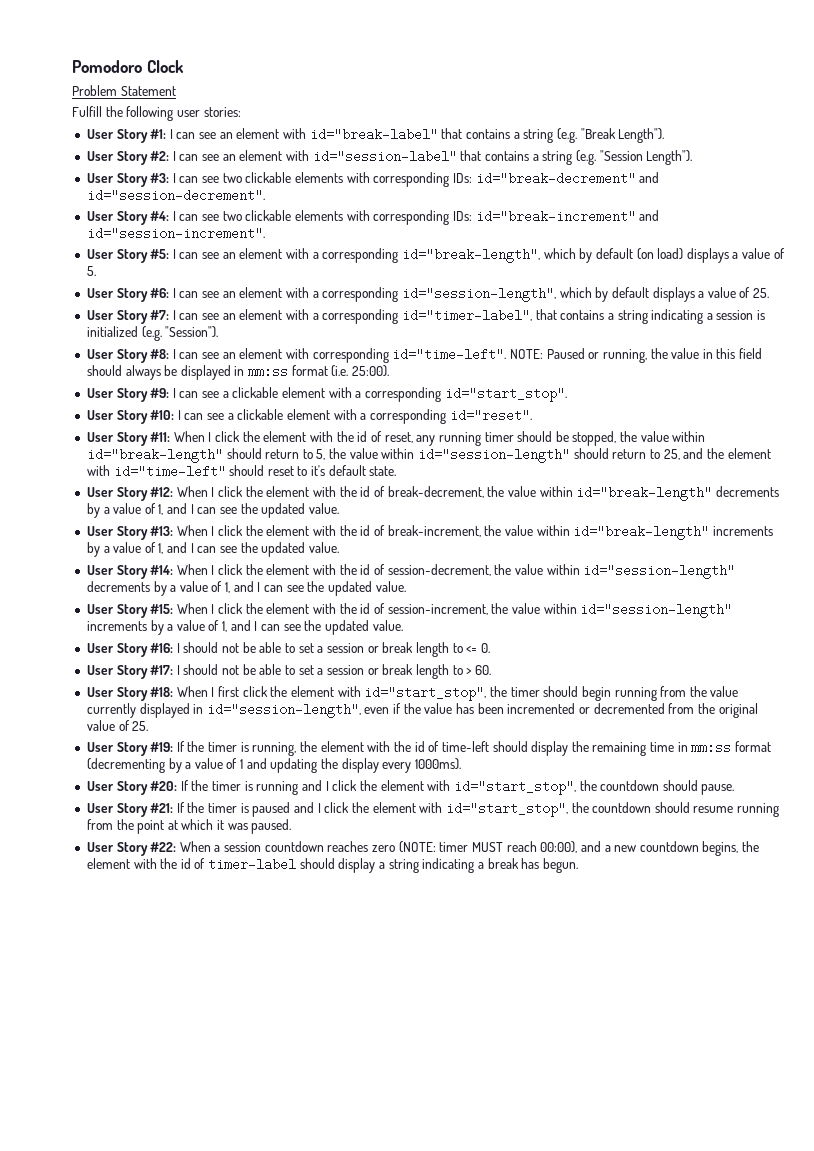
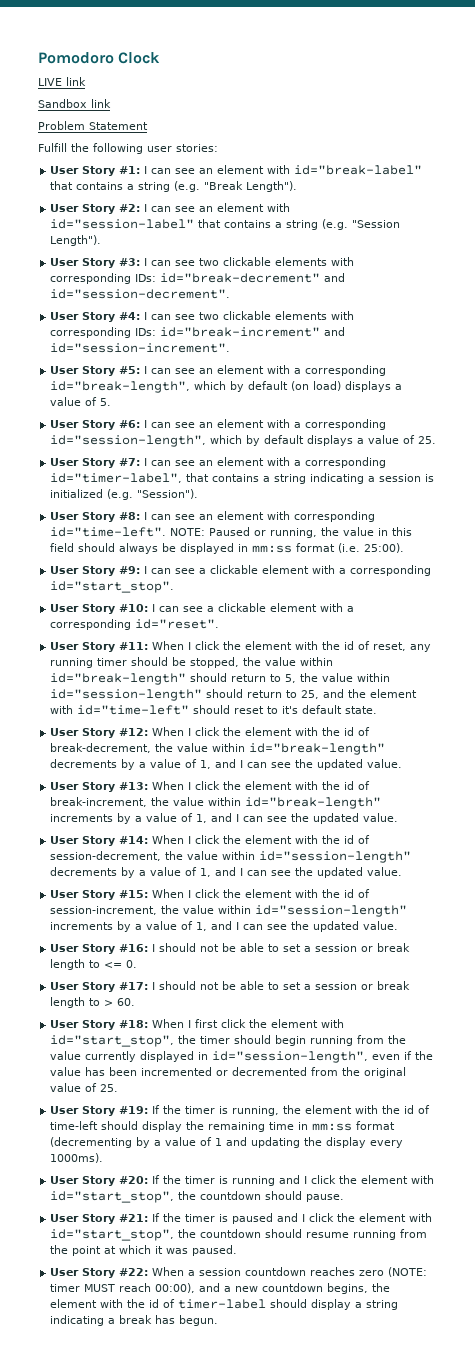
+ LIVE link
+ Sandbox link

